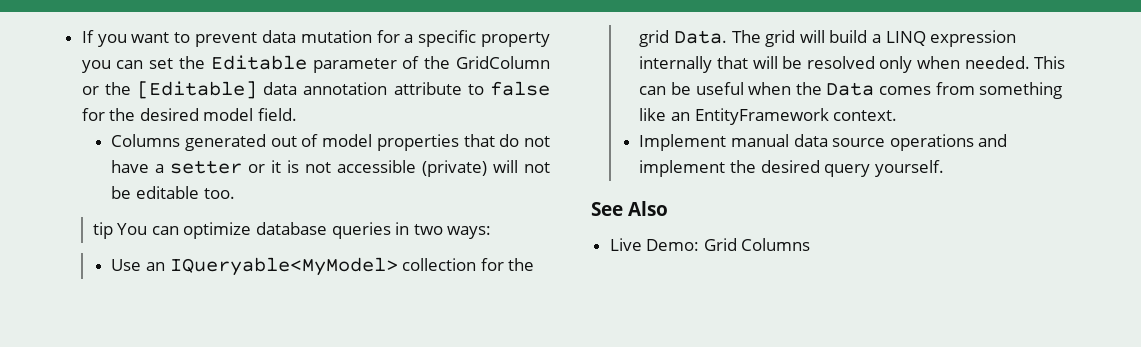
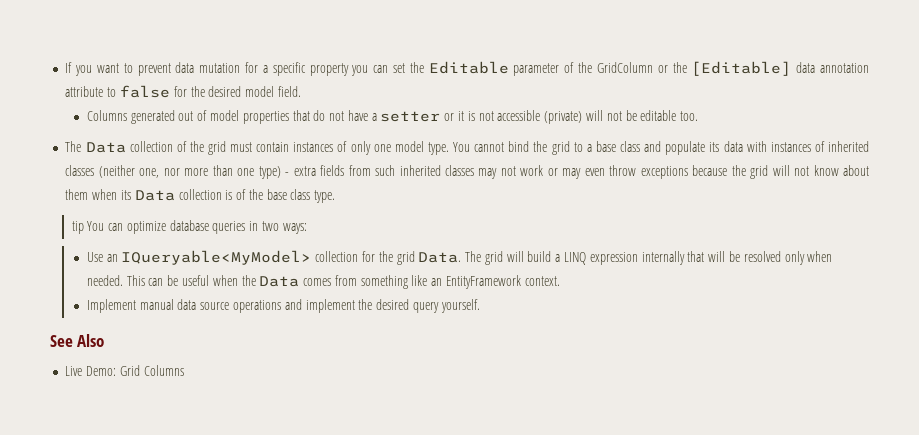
+ The Data collection of the grid must contain instances of only one model type. You cannot bind the grid to a base class and populate its data with instances of inherited classes (neither one, nor more than one type) - extra fields from such inherited classes may not work or may even throw exceptions because the grid will not know about them when its Data collection is of the base class type.

